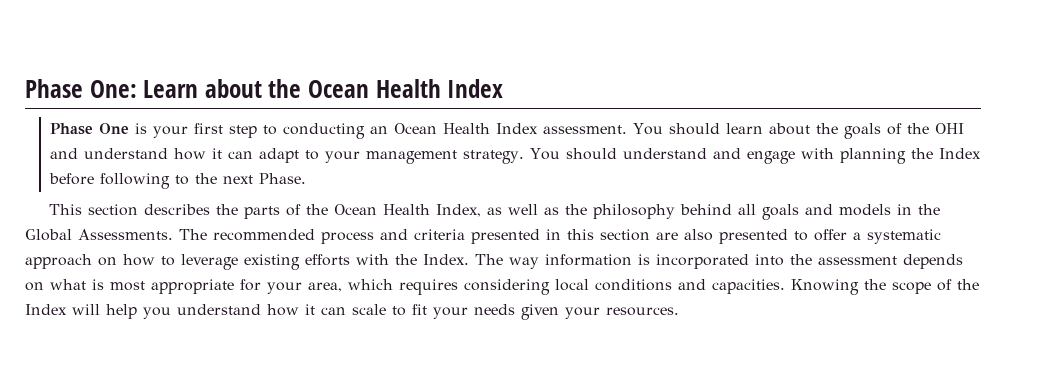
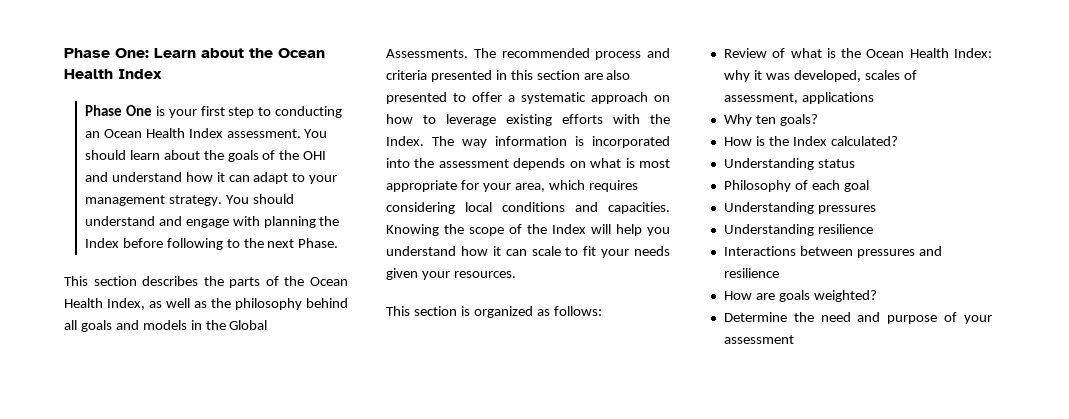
+ This section is organized as follows:
+ Review of what is the Ocean Health Index: why it was developed, scales of assessment, applications
+ Why ten goals?
+ How is the Index calculated?
+ Understanding status
+ Philosophy of each goal
+ Understanding pressures
+ Understanding resilience
+ Interactions between pressures and resilience
+ How are goals weighted?
+ Determine the need and purpose of your assessment

